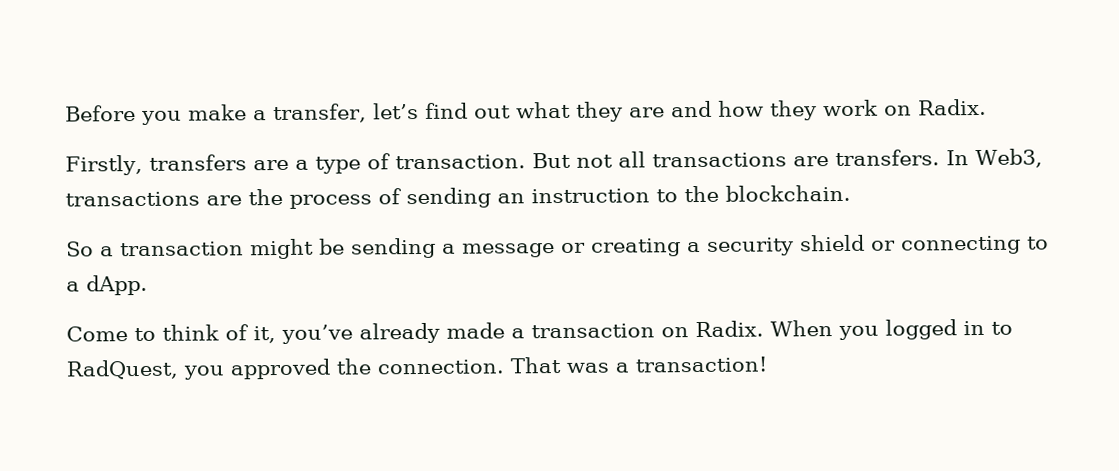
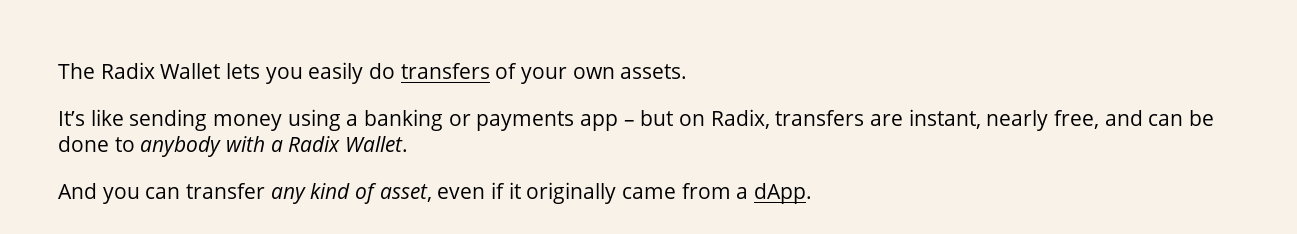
- Before you make a transfer, let’s find out what they are and how they work on Radix.
- Firstly, transfers are a type of transaction. But not all transactions are transfers. In Web3, transactions are the process of sending an instruction to the blockchain.
- So a transaction might be sending a message or creating a security shield or connecting to a dApp.
- Come to think of it, you’ve already made a transaction on Radix. When you logged in to RadQuest, you approved the connection. That was a transaction!
+ The Radix Wallet lets you easily do transfers of your own assets.
+ It’s like sending money using a banking or payments app – but on Radix, transfers are instant, nearly free, and can be done to anybody with a Radix Wallet.
+ And you can transfer any kind of asset, even if it originally came from a dApp.

